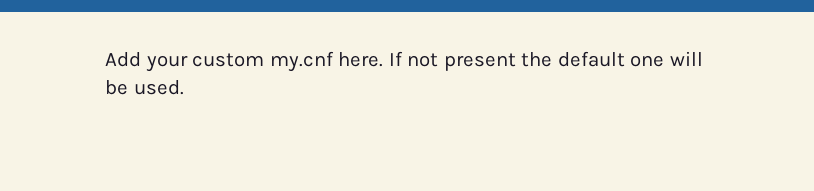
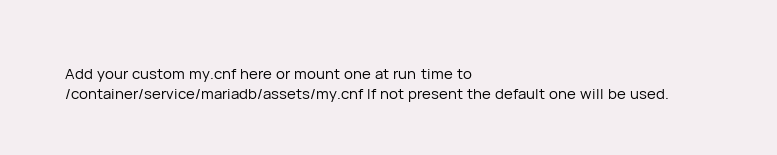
- Add your custom my.cnf here. If not present the default one will be used.
+ Add your custom my.cnf here or mount one at run time to /container/service/mariadb/assets/my.cnf If not present the default one will be used.

